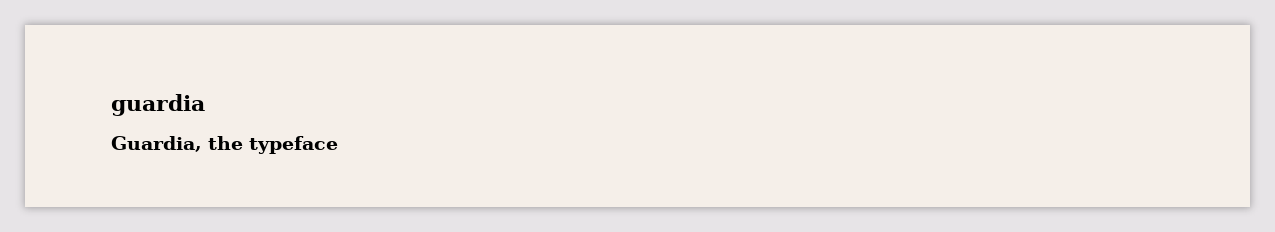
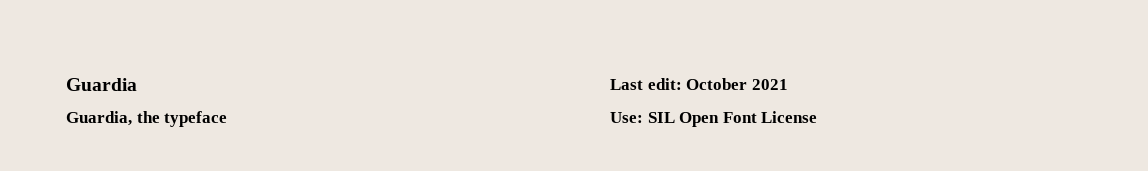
- guardia
+ Guardia
+ Last edit: October 2021
+ Use: SIL Open Font License

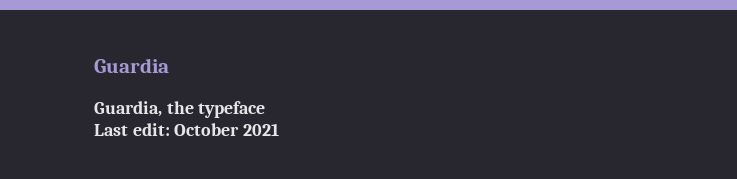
- Use: SIL Open Font License

